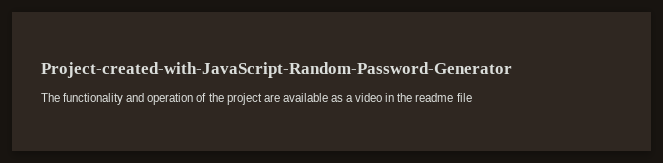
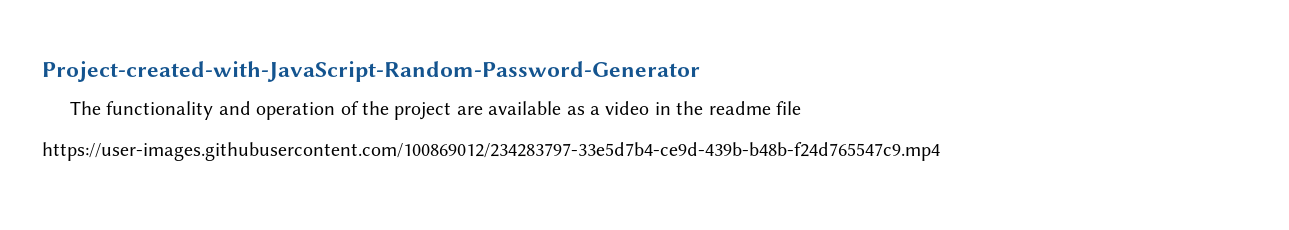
+ https://user-images.githubusercontent.com/100869012/234283797-33e5d7b4-ce9d-439b-b48b-f24d765547c9.mp4

